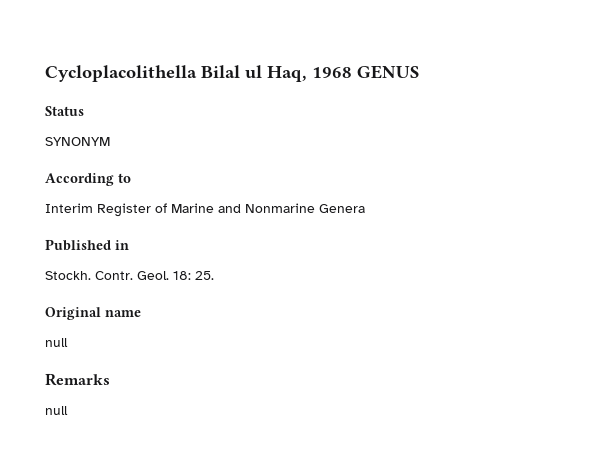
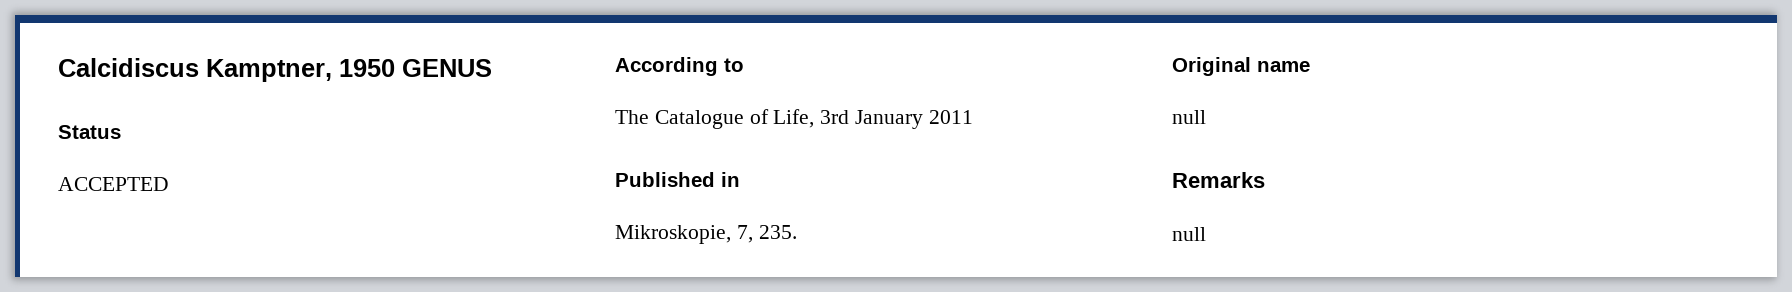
- Cycloplacolithella Bilal ul Haq, 1968 GENUS
+ Calcidiscus Kamptner, 1950 GENUS
- SYNONYM
+ ACCEPTED
- Interim Register of Marine and Nonmarine Genera
+ The Catalogue of Life, 3rd January 2011
  Published in
- Stockh. Contr. Geol. 18: 25.
+ Mikroskopie, 7, 235.

